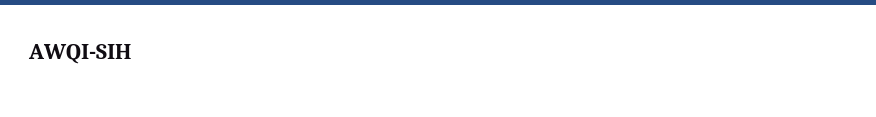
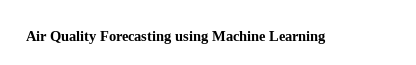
- AWQI-SIH
+ Air Quality Forecasting using Machine Learning

